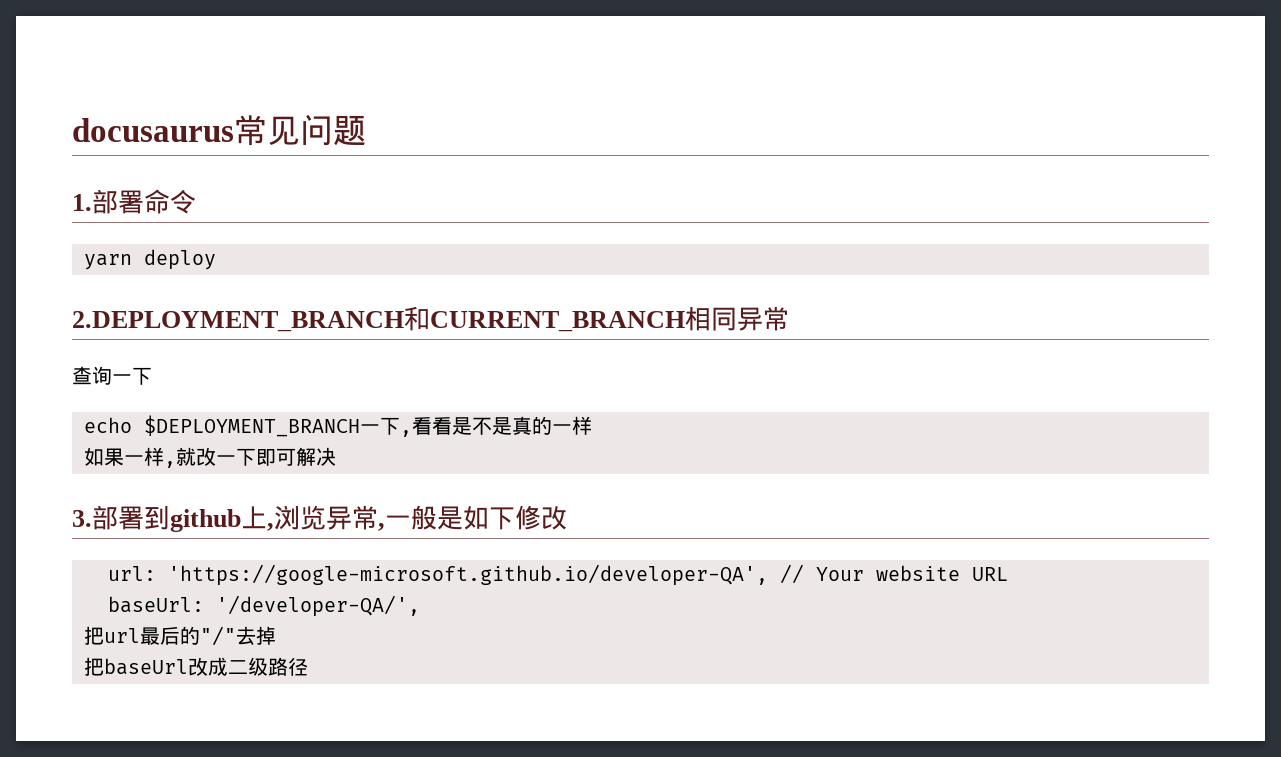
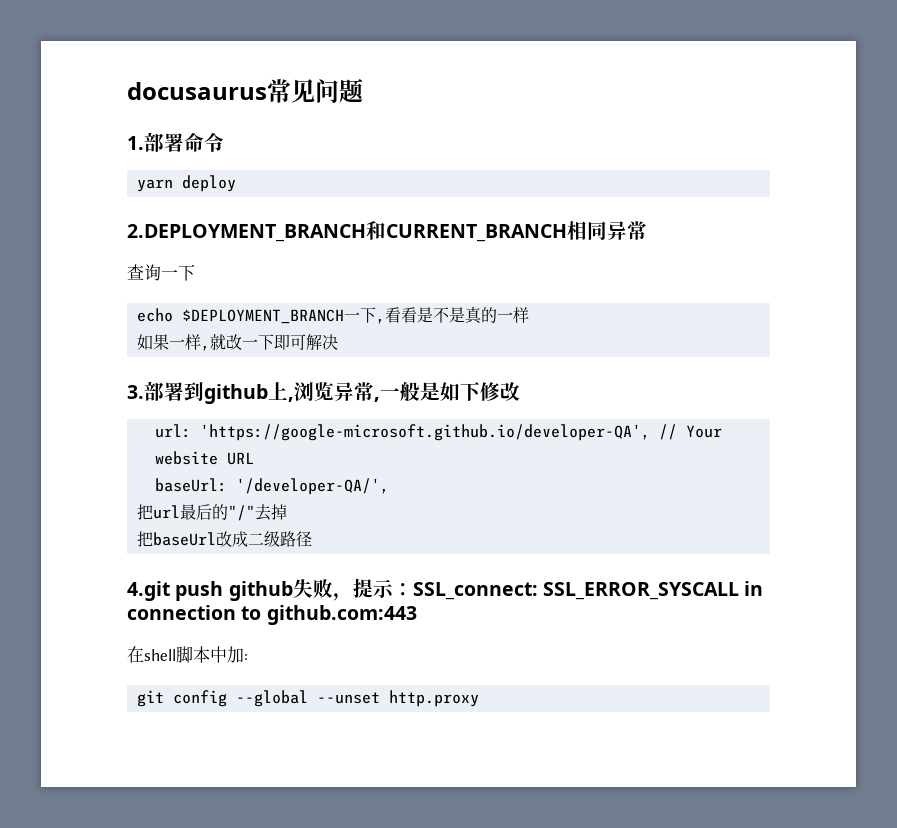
+ 4.git push github失败，提示：SSL_connect: SSL_ERROR_SYSCALL in connection to github.com:443
+ 在shell脚本中加:
+ git config --global --unset http.proxy

